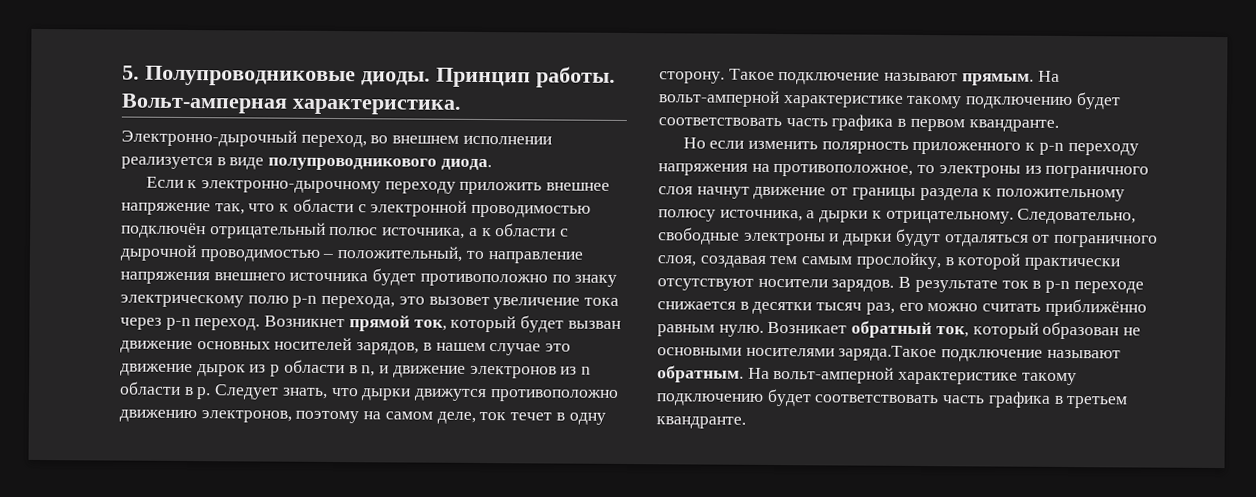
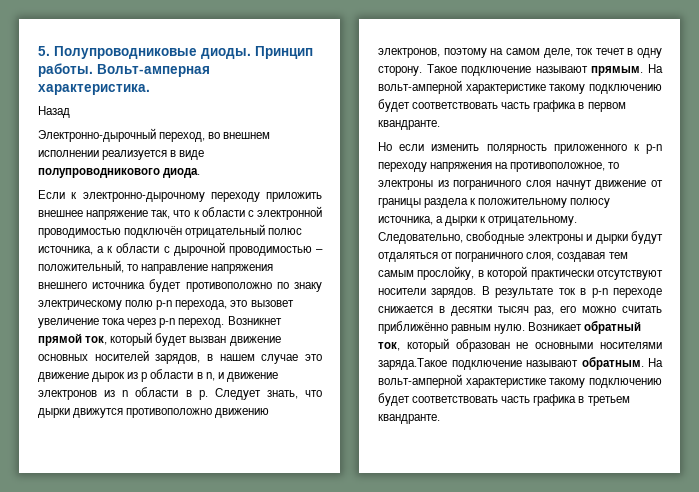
+ Назад

